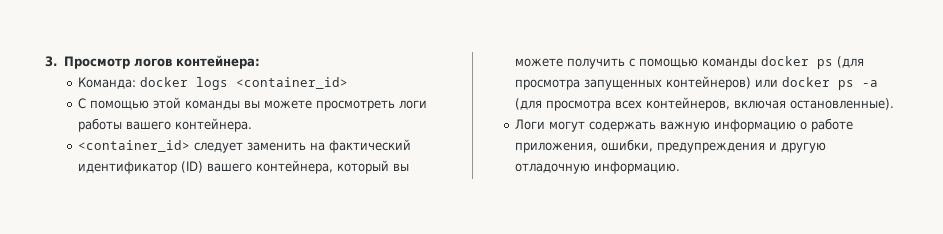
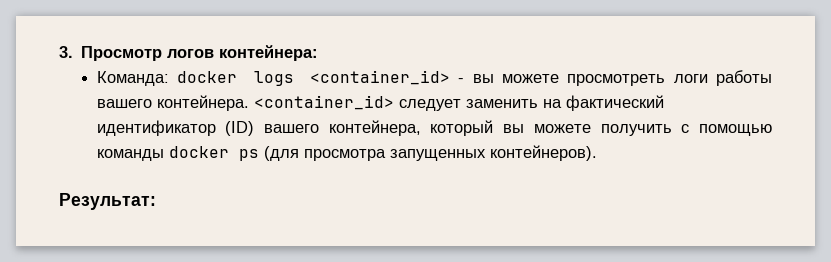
- Команда: docker logs <container_id>
- С помощью этой команды вы можете просмотреть логи работы вашего контейнера.
- <container_id> следует заменить на фактический идентификатор (ID) вашего контейнера, который вы можете получить с помощью команды docker ps (для просмотра запущенных контейнеров) или docker ps -a (для просмотра всех контейнеров, включая остановленные).
- Логи могут содержать важную информацию о работе приложения, ошибки, предупреждения и другую отладочную информацию.
+ Команда: docker logs <container_id> - вы можете просмотреть логи работы вашего контейнера. <container_id> следует заменить на фактический идентификатор (ID) вашего контейнера, который вы можете получить с помощью команды docker ps (для просмотра запущенных контейнеров).
+ Результат:

